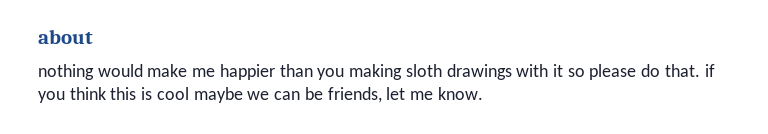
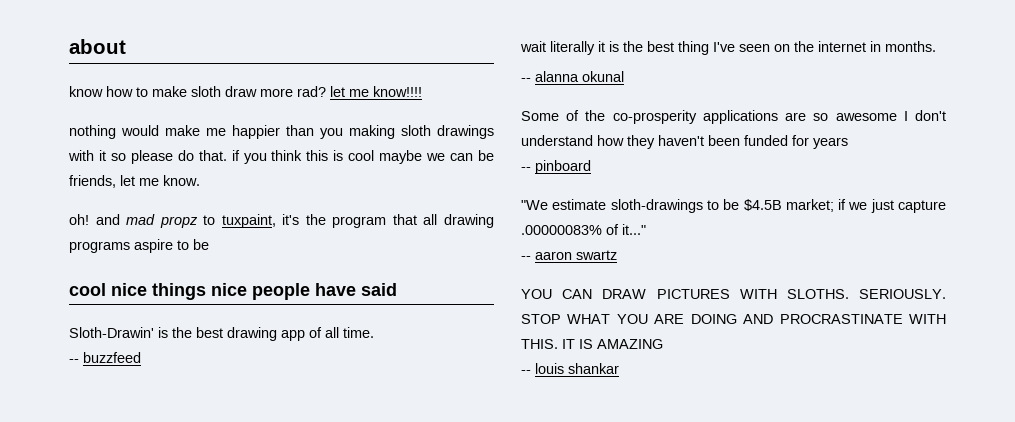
+ know how to make sloth draw more rad? let me know!!!!
+ oh! and mad propz to tuxpaint, it's the program that all drawing programs aspire to be
+ cool nice things nice people have said
+ Sloth-Drawin' is the best drawing app of all time.
+ -- buzzfeed
+ wait literally it is the best thing I've seen on the internet in months.
+ -- alanna okunal
+ Some of the co-prosperity applications are so awesome I don't understand how they haven't been funded for years
+ -- pinboard
+ "We estimate sloth-drawings to be $4.5B market; if we just capture .00000083% of it..."
+ -- aaron swartz
+ YOU CAN DRAW PICTURES WITH SLOTHS. SERIOUSLY. STOP WHAT YOU ARE DOING AND PROCRASTINATE WITH THIS. IT IS AMAZING
+ -- louis shankar

